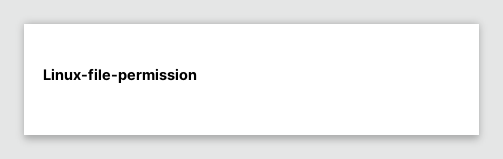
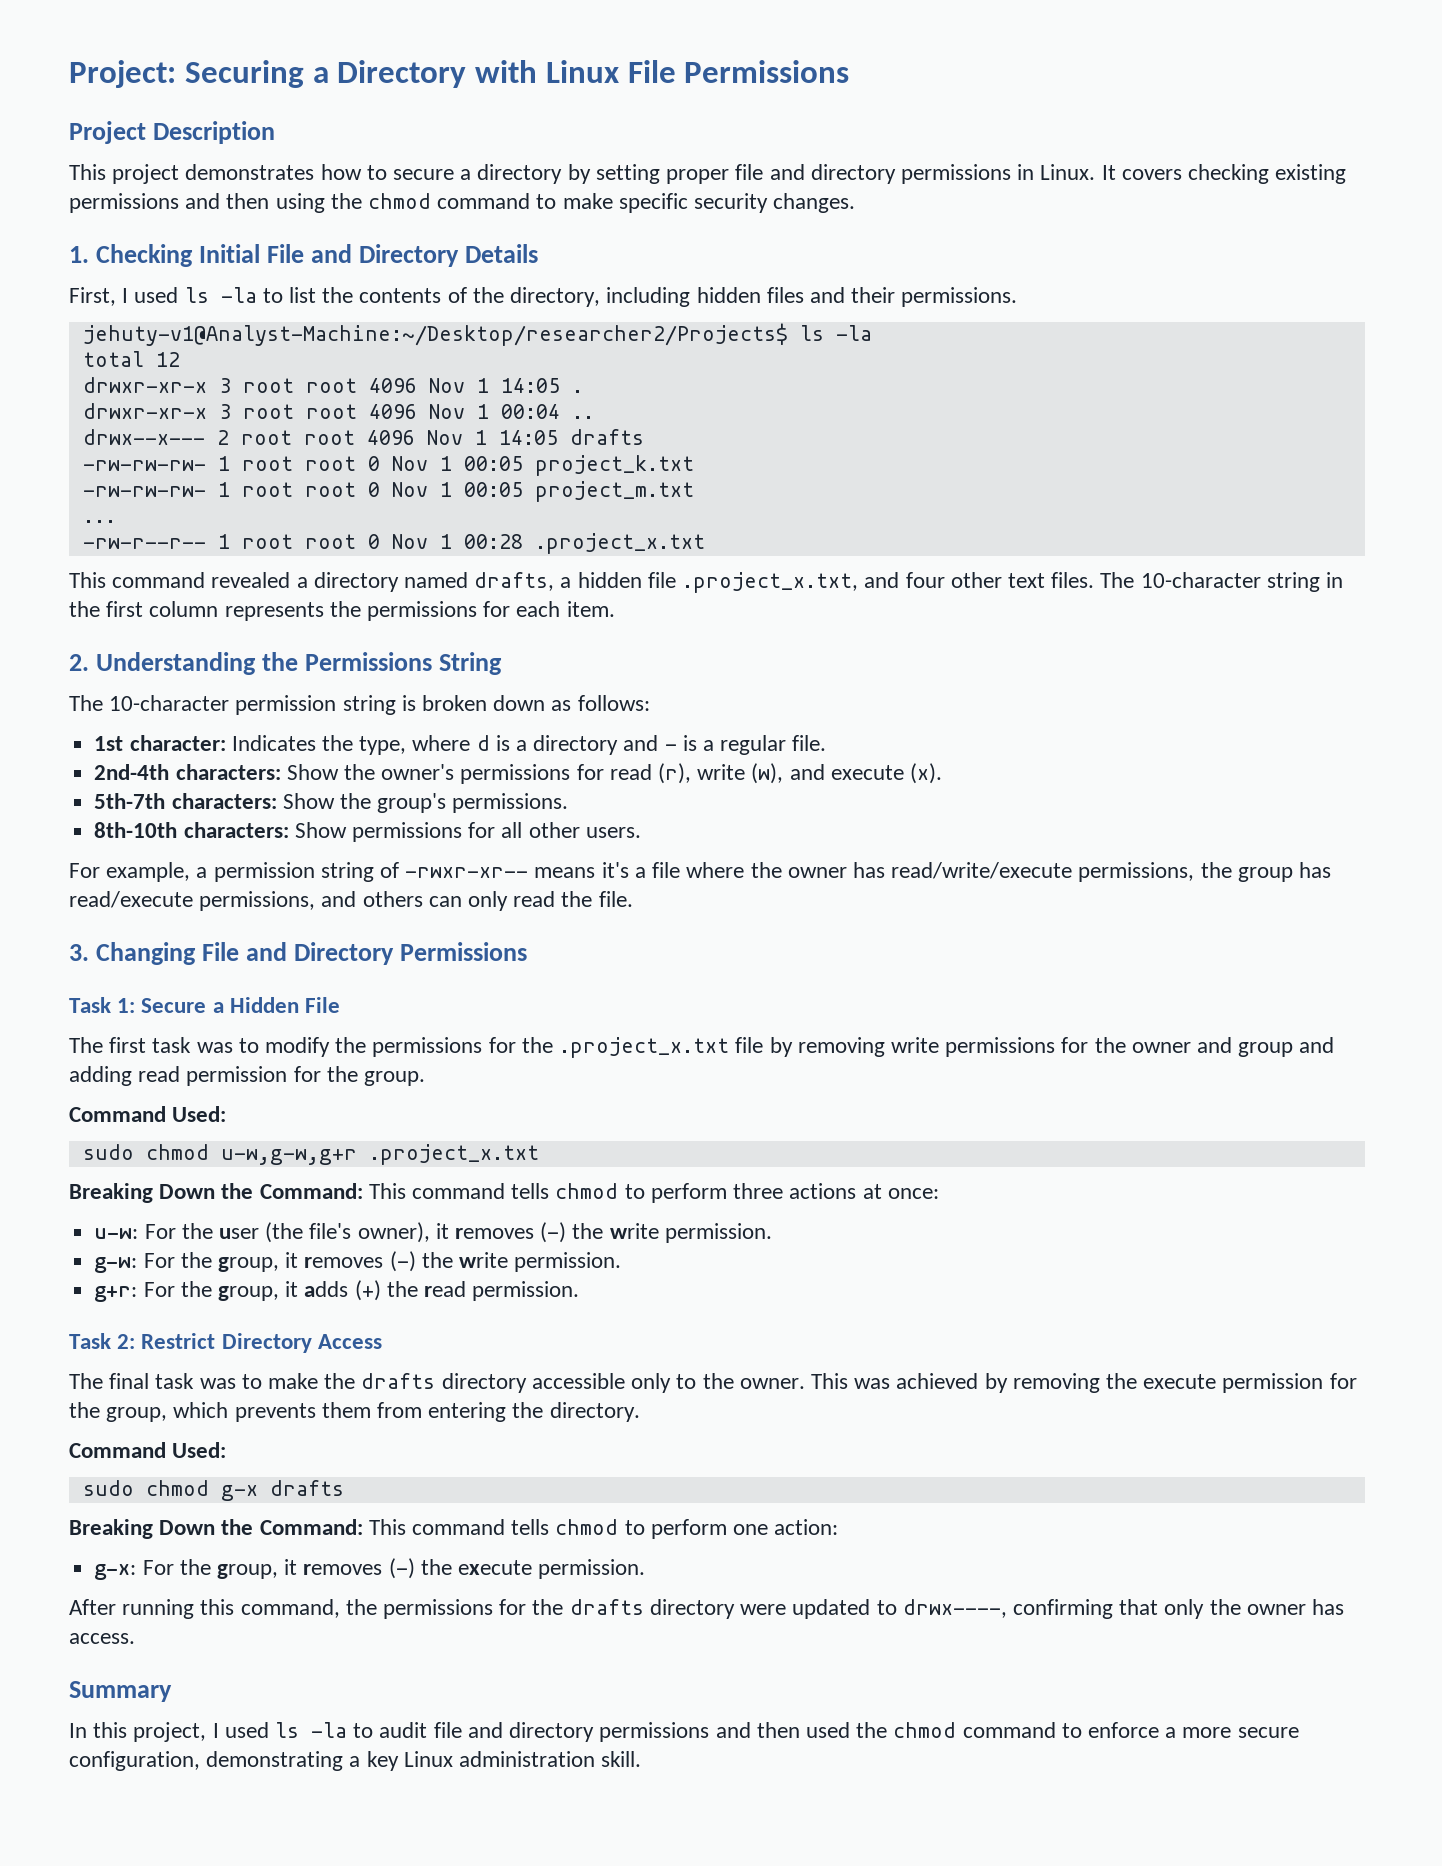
- Linux-file-permission
+ Project: Securing a Directory with Linux File Permissions
+ Project Description
+ This project demonstrates how to secure a directory by setting proper file and directory permissions in Linux. It covers checking existing permissions and then using the chmod command to make specific security changes.
+ 1. Checking Initial File and Directory Details
+ First, I used ls -la to list the contents of the directory, including hidden files and their permissions.
+ jehuty-v1@Analyst-Machine:~/Desktop/researcher2/Projects$ ls -la
+ total 12
+ drwxr-xr-x 3 root root 4096 Nov 1 14:05 .
+ drwxr-xr-x 3 root root 4096 Nov 1 00:04 ..
+ drwx--x--- 2 root root 4096 Nov 1 14:05 drafts
+ -rw-rw-rw- 1 root root 0 Nov 1 00:05 project_k.txt
+ -rw-rw-rw- 1 root root 0 Nov 1 00:05 project_m.txt
+ ...
+ -rw-r--r-- 1 root root 0 Nov 1 00:28 .project_x.txt
+ This command revealed a directory named drafts, a hidden file .project_x.txt, and four other text files. The 10-character string in the first column represents the permissions for each item.
+ 2. Understanding the Permissions String
+ The 10-character permission string is broken down as follows:
+ 1st character: Indicates the type, where d is a directory and - is a regular file.
+ 2nd-4th characters: Show the owner's permissions for read (r), write (w), and execute (x).
+ 5th-7th characters: Show the group's permissions.
+ 8th-10th characters: Show permissions for all other users.
+ For example, a permission string of -rwxr-xr-- means it's a file where the owner has read/write/execute permissions, the group has read/execute permissions, and others can only read the file.
+ 3. Changing File and Directory Permissions
+ Task 1: Secure a Hidden File
+ The first task was to modify the permissions for the .project_x.txt file by removing write permissions for the owner and group and adding read permission for the group.
+ Command Used:
+ sudo chmod u-w,g-w,g+r .project_x.txt
+ Breaking Down the Command: This command tells chmod to perform three actions at once:
+ u-w: For the user (the file's owner), it removes (-) the write permission.
+ g-w: For the group, it removes (-) the write permission.
+ g+r: For the group, it adds (+) the read permission.
+ Task 2: Restrict Directory Access
+ The final task was to make the drafts directory accessible only to the owner. This was achieved by removing the execute permission for the group, which prevents them from entering the directory.
+ Command Used:
+ sudo chmod g-x drafts
+ Breaking Down the Command: This command tells chmod to perform one action:
+ g-x: For the group, it removes (-) the execute permission.
+ After running this command, the permissions for the drafts directory were updated to drwx----, confirming that only the owner has access.
+ Summary
+ In this project, I used ls -la to audit file and directory permissions and then used the chmod command to enforce a more secure configuration, demonstrating a key Linux administration skill.

